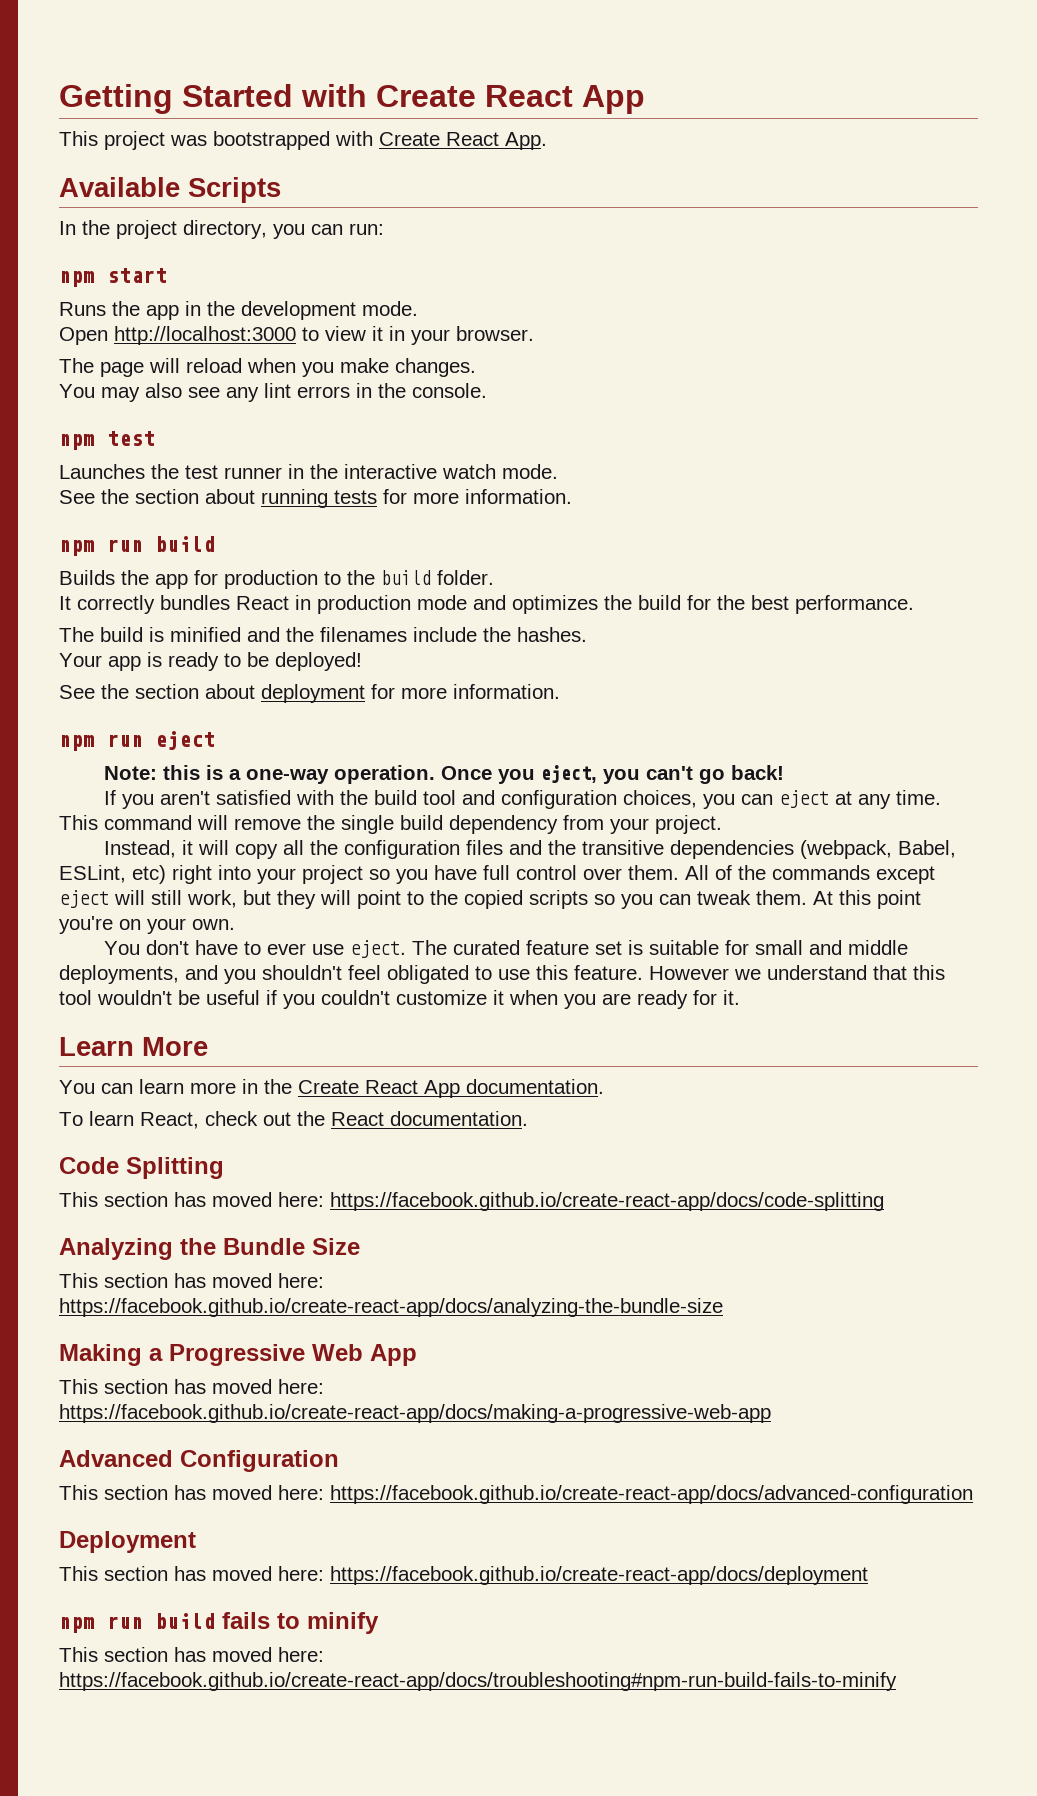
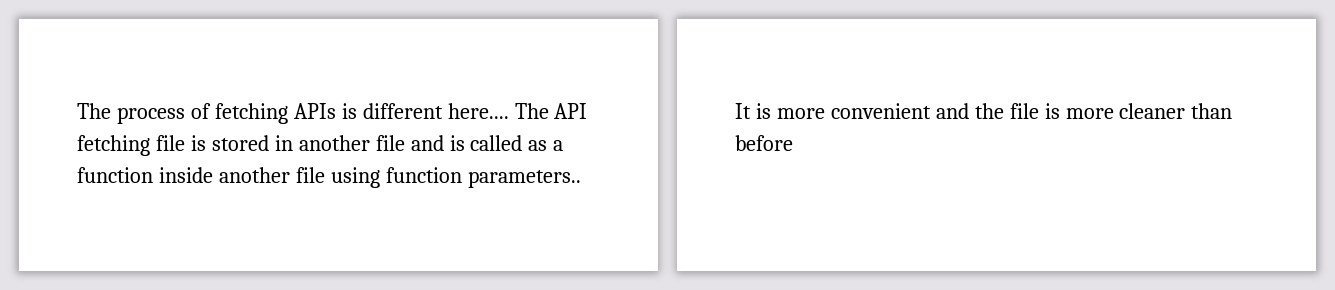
- Getting Started with Create React App
- This project was bootstrapped with Create React App.
- Available Scripts
- In the project directory, you can run:
- npm start
- Runs the app in the development mode.
- Open http://localhost:3000 to view it in your browser.
- The page will reload when you make changes.
- You may also see any lint errors in the console.
- npm test
- Launches the test runner in the interactive watch mode.
- See the section about running tests for more information.
- npm run build
- Builds the app for production to the build folder.
- It correctly bundles React in production mode and optimizes the build for the best performance.
- The build is minified and the filenames include the hashes.
- Your app is ready to be deployed!
- See the section about deployment for more information.
- npm run eject
- Note: this is a one-way operation. Once you eject, you can't go back!
- If you aren't satisfied with the build tool and configuration choices, you can eject at any time. This command will remove the single build dependency from your project.
- Instead, it will copy all the configuration files and the transitive dependencies (webpack, Babel, ESLint, etc) right into your project so you have full control over them. All of the commands except eject will still work, but they will point to the copied scripts so you can tweak them. At this point you're on your own.
- You don't have to ever use eject. The curated feature set is suitable for small and middle deployments, and you shouldn't feel obligated to use this feature. However we understand that this tool wouldn't be useful if you couldn't customize it when you are ready for it.
- Learn More
- You can learn more in the Create React App documentation.
- To learn React, check out the React documentation.
- Code Splitting
- This section has moved here: https://facebook.github.io/create-react-app/docs/code-splitting
- Analyzing the Bundle Size
- This section has moved here: https://facebook.github.io/create-react-app/docs/analyzing-the-bundle-size
- Making a Progressive Web App
- This section has moved here: https://facebook.github.io/create-react-app/docs/making-a-progressive-web-app
- Advanced Configuration
- This section has moved here: https://facebook.github.io/create-react-app/docs/advanced-configuration
- Deployment
- This section has moved here: https://facebook.github.io/create-react-app/docs/deployment
- npm run build fails to minify
- This section has moved here: https://facebook.github.io/create-react-app/docs/troubleshooting#npm-run-build-fails-to-minify
+ The process of fetching APIs is different here.... The API fetching file is stored in another file and is called as a function inside another file using function parameters.. It is more convenient and the file is more cleaner than before

